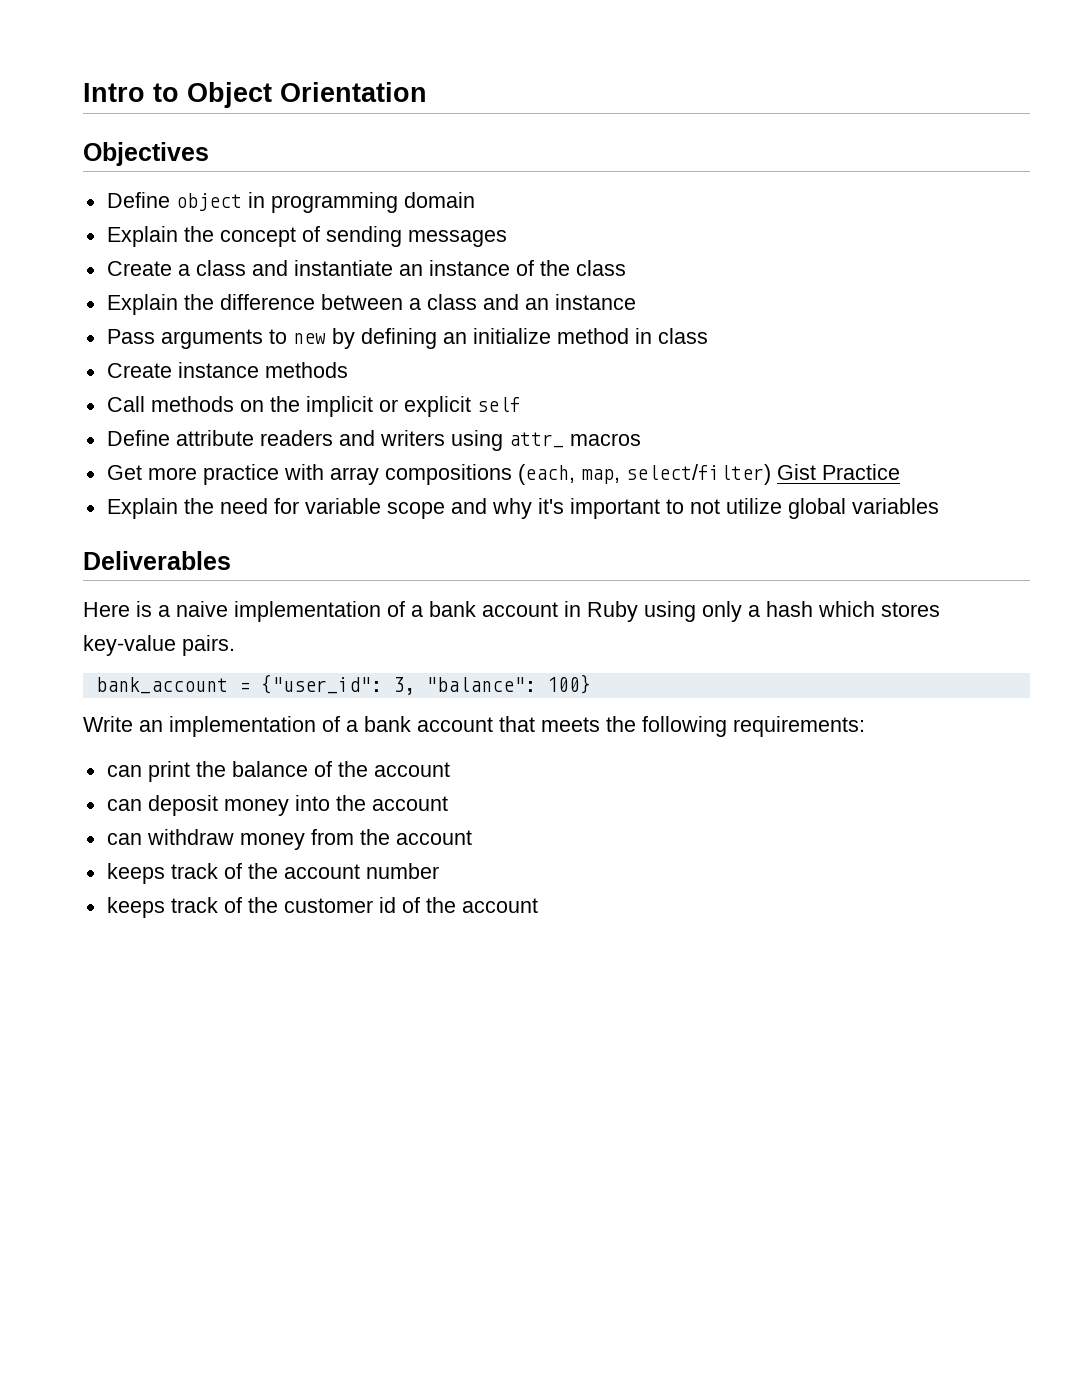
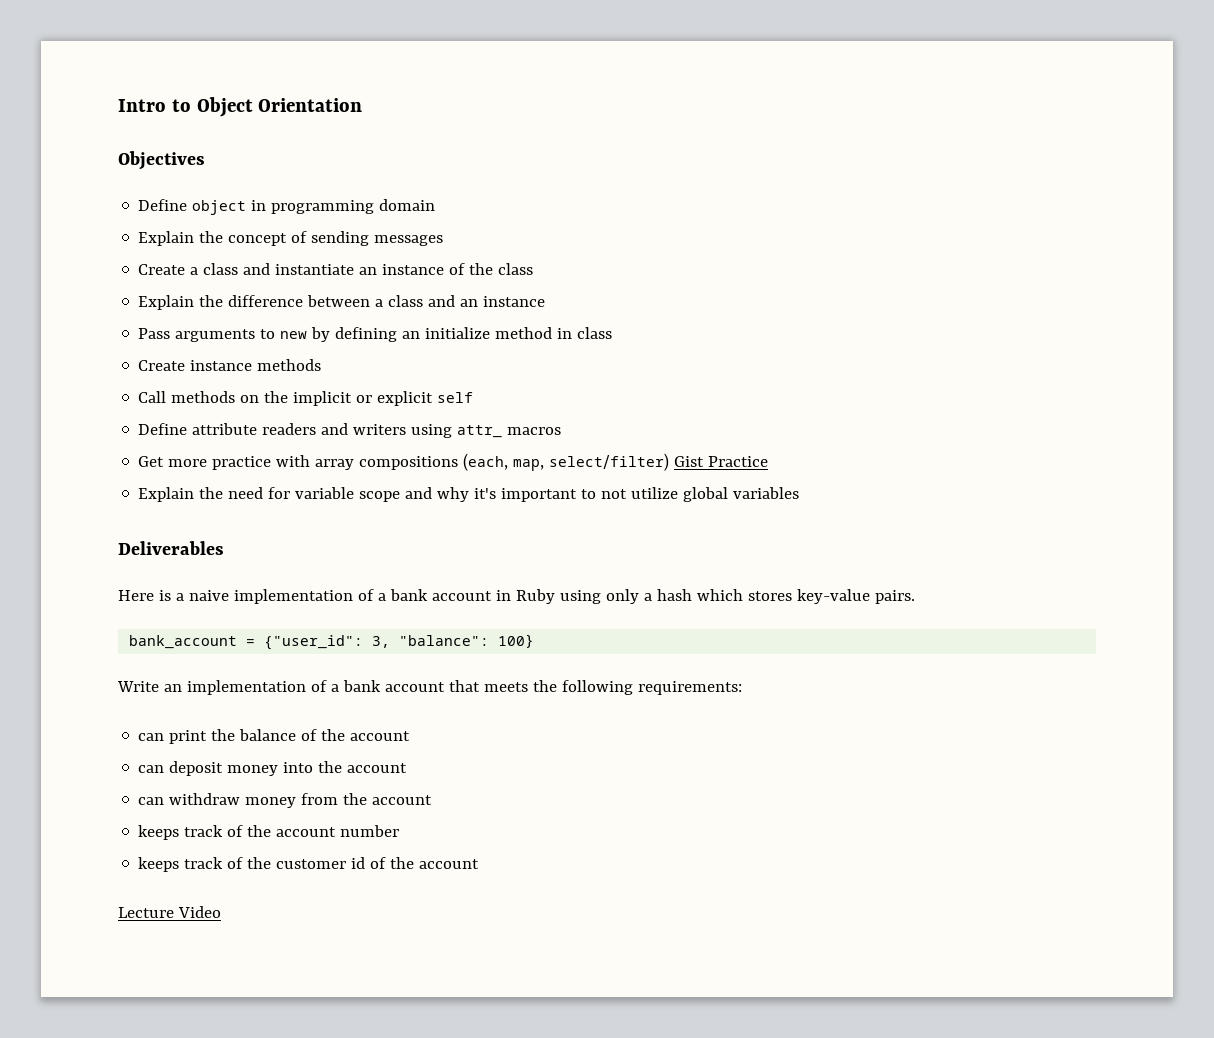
+ Lecture Video

